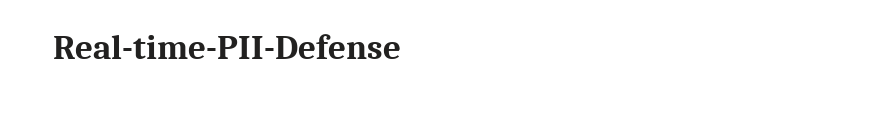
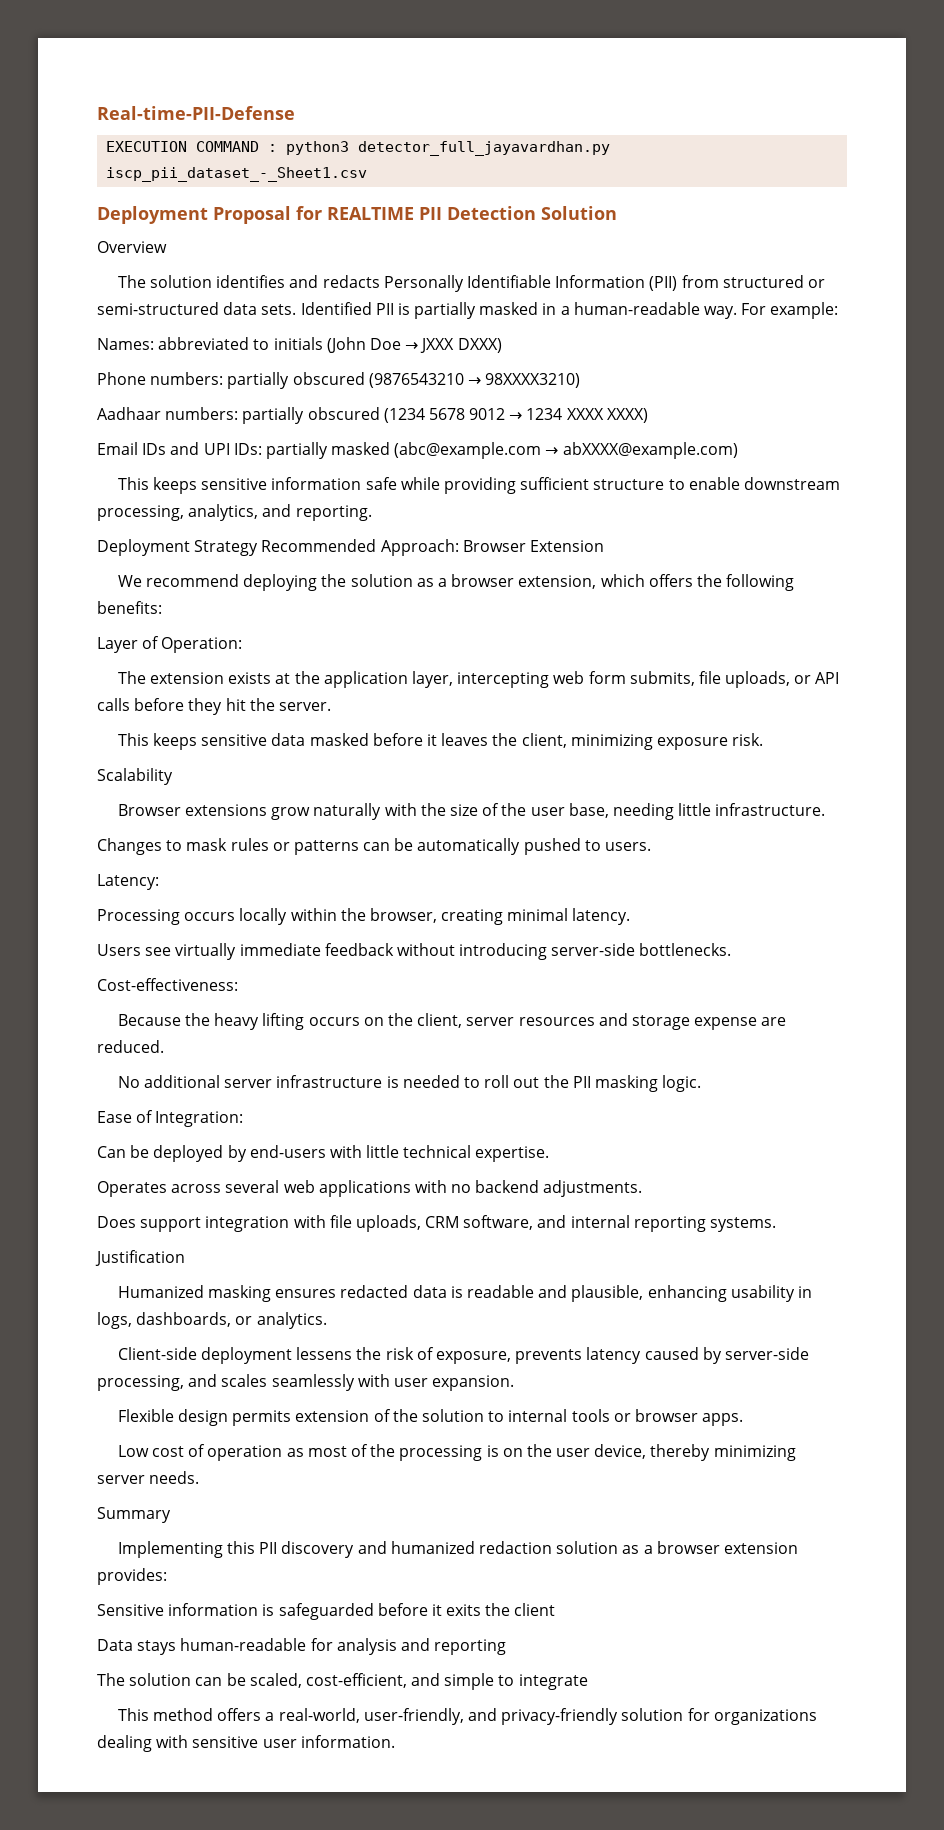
+ EXECUTION COMMAND : python3 detector_full_jayavardhan.py iscp_pii_dataset_-_Sheet1.csv
+ Deployment Proposal for REALTIME PII Detection Solution
+ Overview
+ The solution identifies and redacts Personally Identifiable Information (PII) from structured or semi-structured data sets. Identified PII is partially masked in a human-readable way. For example:
+ Names: abbreviated to initials (John Doe → JXXX DXXX)
+ Phone numbers: partially obscured (9876543210 → 98XXXX3210)
+ Aadhaar numbers: partially obscured (1234 5678 9012 → 1234 XXXX XXXX)
+ Email IDs and UPI IDs: partially masked (abc@example.com → abXXXX@example.com)
+ This keeps sensitive information safe while providing sufficient structure to enable downstream processing, analytics, and reporting.
+ Deployment Strategy Recommended Approach: Browser Extension
+ We recommend deploying the solution as a browser extension, which offers the following benefits:
+ Layer of Operation:
+ The extension exists at the application layer, intercepting web form submits, file uploads, or API calls before they hit the server.
+ This keeps sensitive data masked before it leaves the client, minimizing exposure risk.
+ Scalability
+ Browser extensions grow naturally with the size of the user base, needing little infrastructure.
+ Changes to mask rules or patterns can be automatically pushed to users.
+ Latency:
+ Processing occurs locally within the browser, creating minimal latency.
+ Users see virtually immediate feedback without introducing server-side bottlenecks.
+ Cost-effectiveness:
+ Because the heavy lifting occurs on the client, server resources and storage expense are reduced.
+ No additional server infrastructure is needed to roll out the PII masking logic.
+ Ease of Integration:
+ Can be deployed by end-users with little technical expertise.
+ Operates across several web applications with no backend adjustments.
+ Does support integration with file uploads, CRM software, and internal reporting systems.
+ Justification
+ Humanized masking ensures redacted data is readable and plausible, enhancing usability in logs, dashboards, or analytics.
+ Client-side deployment lessens the risk of exposure, prevents latency caused by server-side processing, and scales seamlessly with user expansion.
+ Flexible design permits extension of the solution to internal tools or browser apps.
+ Low cost of operation as most of the processing is on the user device, thereby minimizing server needs.
+ Summary
+ Implementing this PII discovery and humanized redaction solution as a browser extension provides:
+ Sensitive information is safeguarded before it exits the client
+ Data stays human-readable for analysis and reporting
+ The solution can be scaled, cost-efficient, and simple to integrate
+ This method offers a real-world, user-friendly, and privacy-friendly solution for organizations dealing with sensitive user information.

